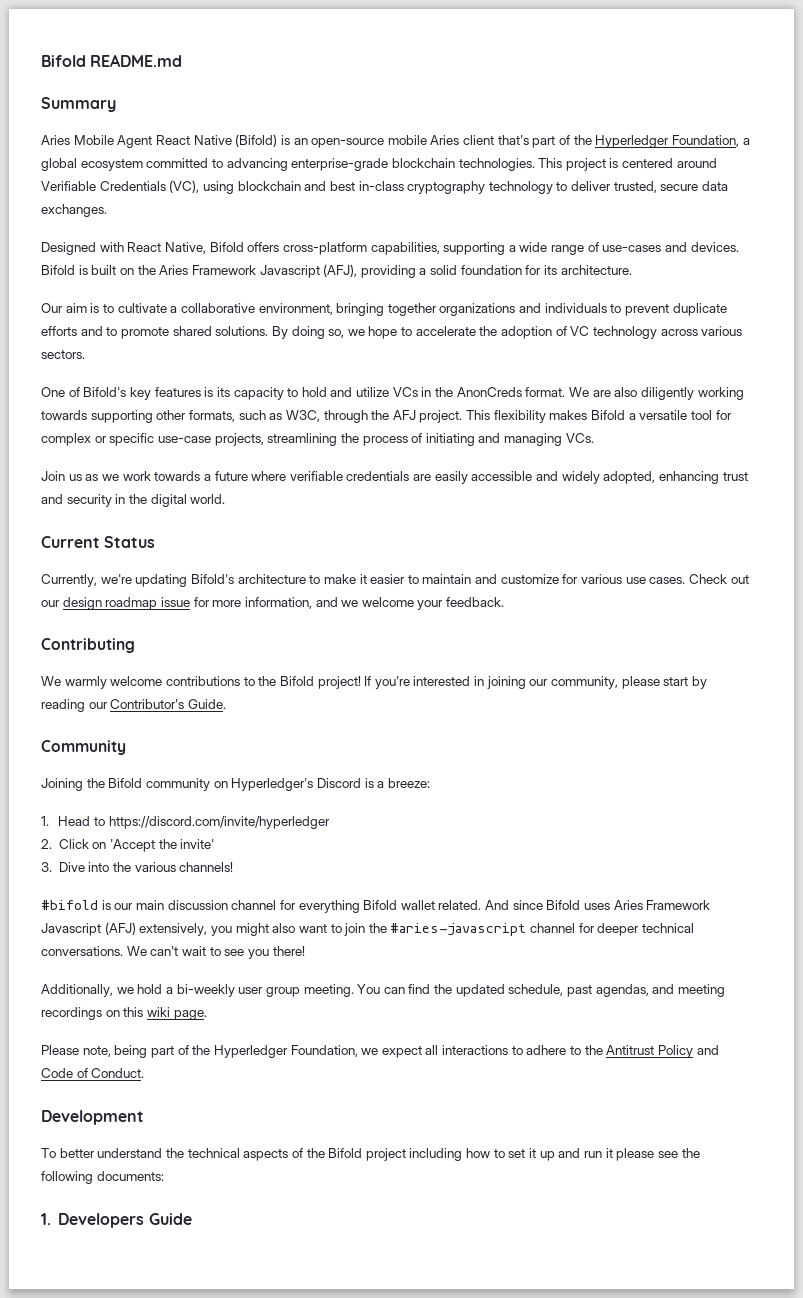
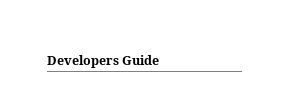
- Bifold README.md
- Summary
- Aries Mobile Agent React Native (Bifold) is an open-source mobile Aries client that's part of the Hyperledger Foundation, a global ecosystem committed to advancing enterprise-grade blockchain technologies. This project is centered around Verifiable Credentials (VC), using blockchain and best in-class cryptography technology to deliver trusted, secure data exchanges.
- Designed with React Native, Bifold offers cross-platform capabilities, supporting a wide range of use-cases and devices. Bifold is built on the Aries Framework Javascript (AFJ), providing a solid foundation for its architecture.
- Our aim is to cultivate a collaborative environment, bringing together organizations and individuals to prevent duplicate efforts and to promote shared solutions. By doing so, we hope to accelerate the adoption of VC technology across various sectors.
- One of Bifold's key features is its capacity to hold and utilize VCs in the AnonCreds format. We are also diligently working towards supporting other formats, such as W3C, through the AFJ project. This flexibility makes Bifold a versatile tool for complex or specific use-case projects, streamlining the process of initiating and managing VCs.
- Join us as we work towards a future where verifiable credentials are easily accessible and widely adopted, enhancing trust and security in the digital world.
- Current Status
- Currently, we're updating Bifold's architecture to make it easier to maintain and customize for various use cases. Check out our design roadmap issue for more information, and we welcome your feedback.
- Contributing
- We warmly welcome contributions to the Bifold project! If you're interested in joining our community, please start by reading our Contributor's Guide.
- Community
- Joining the Bifold community on Hyperledger's Discord is a breeze:
- 1. Head to https://discord.com/invite/hyperledger
- 2. Click on 'Accept the invite'
- 3. Dive into the various channels!
- #bifold is our main discussion channel for everything Bifold wallet related. And since Bifold uses Aries Framework Javascript (AFJ) extensively, you might also want to join the #aries-javascript channel for deeper technical conversations. We can't wait to see you there!
- Additionally, we hold a bi-weekly user group meeting. You can find the updated schedule, past agendas, and meeting recordings on this wiki page.
- Please note, being part of the Hyperledger Foundation, we expect all interactions to adhere to the Antitrust Policy and Code of Conduct.
- Development
- To better understand the technical aspects of the Bifold project including how to set it up and run it please see the following documents:
- 1. Developers Guide
+ Developers Guide

